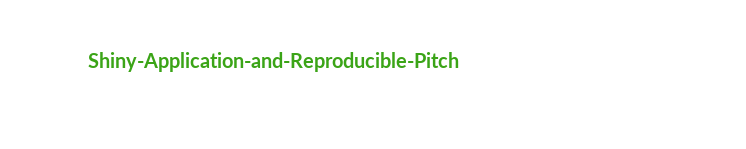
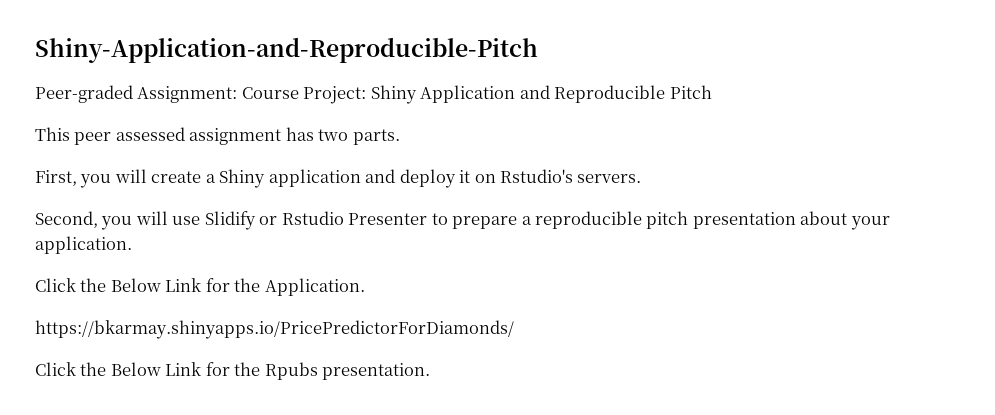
+ Peer-graded Assignment: Course Project: Shiny Application and Reproducible Pitch
+ This peer assessed assignment has two parts.
+ First, you will create a Shiny application and deploy it on Rstudio's servers.
+ Second, you will use Slidify or Rstudio Presenter to prepare a reproducible pitch presentation about your application.
+ Click the Below Link for the Application.
+ https://bkarmay.shinyapps.io/PricePredictorForDiamonds/
+ Click the Below Link for the Rpubs presentation.

